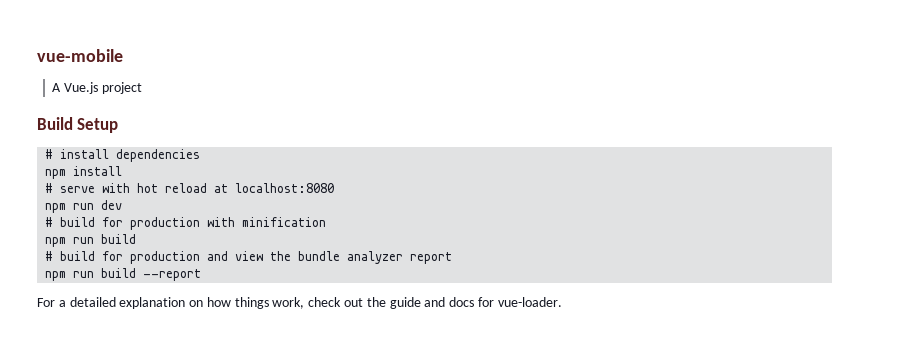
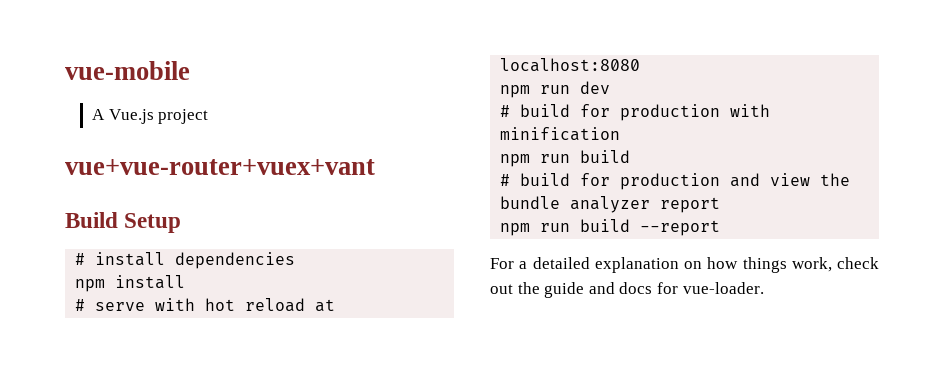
+ vue+vue-router+vuex+vant

